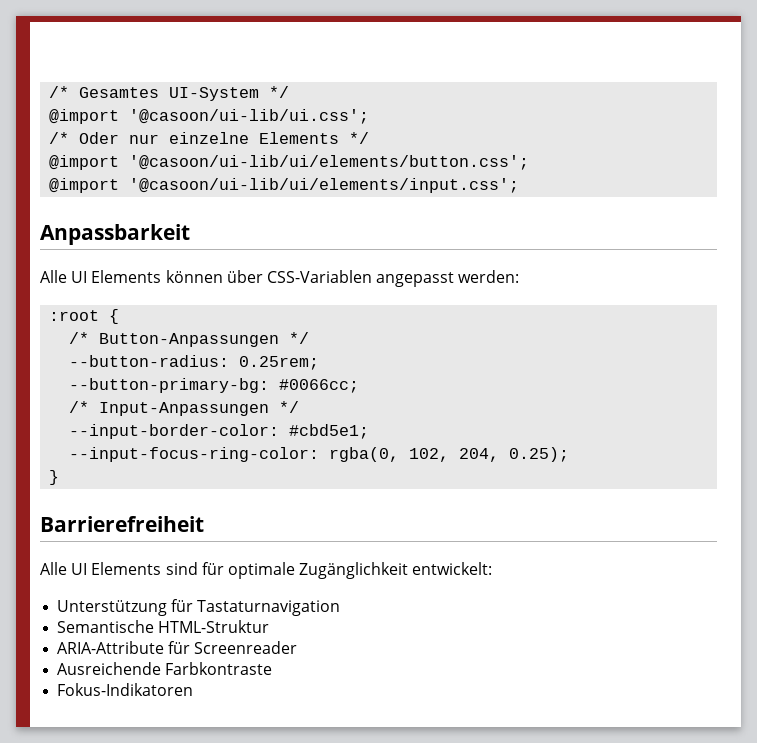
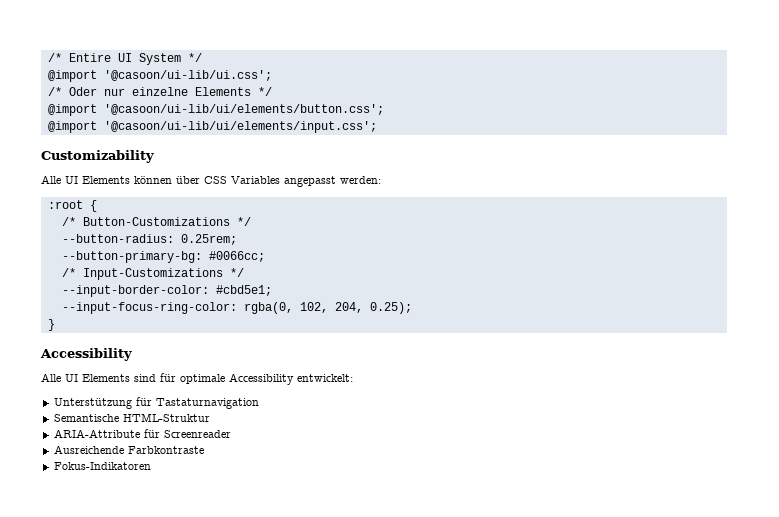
- /* Gesamtes UI-System */
+ /* Entire UI System */
- Anpassbarkeit
+ Customizability
- Alle UI Elements können über CSS-Variablen angepasst werden:
+ Alle UI Elements können über CSS Variables angepasst werden:
- /* Button-Anpassungen */
+ /* Button-Customizations */
- /* Input-Anpassungen */
+ /* Input-Customizations */
  }
- Barrierefreiheit
+ Accessibility
- Alle UI Elements sind für optimale Zugänglichkeit entwickelt:
+ Alle UI Elements sind für optimale Accessibility entwickelt:

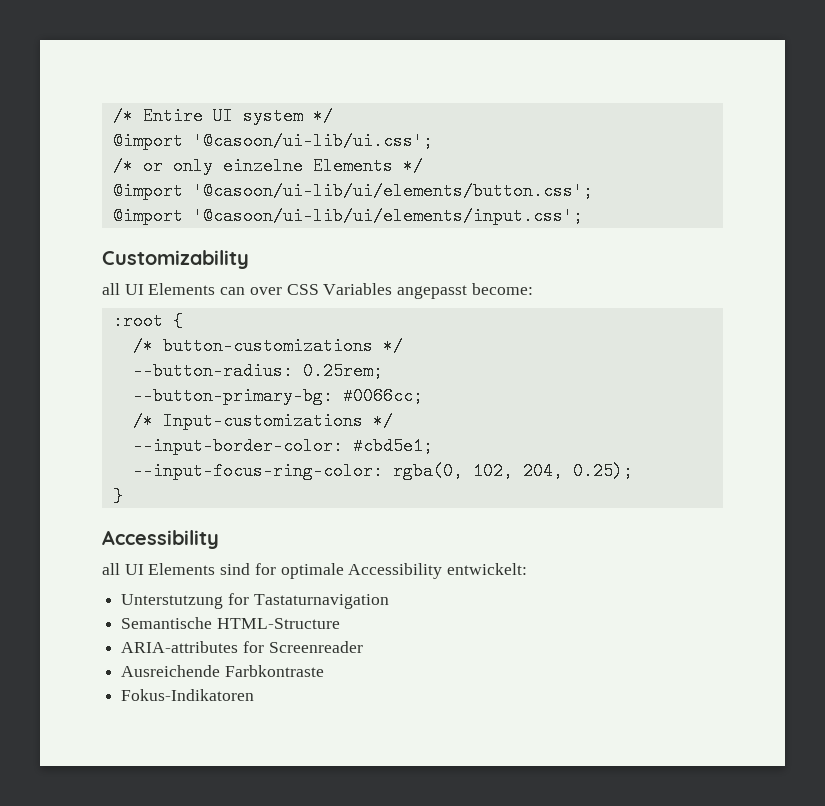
- /* Entire UI System */
+ /* Entire UI system */
- /* Oder nur einzelne Elements */
+ /* or only einzelne Elements */
- Alle UI Elements können über CSS Variables angepasst werden:
+ all UI Elements can over CSS Variables angepasst become:
- /* Button-Customizations */
+ /* button-customizations */
- /* Input-Customizations */
+ /* Input-customizations */
- Alle UI Elements sind für optimale Accessibility entwickelt:
+ all UI Elements sind for optimale Accessibility entwickelt:
- Unterstützung für Tastaturnavigation
+ Unterstutzung for Tastaturnavigation
- Semantische HTML-Struktur
- ARIA-Attribute für Screenreader
+ Semantische HTML-Structure
+ ARIA-attributes for Screenreader

